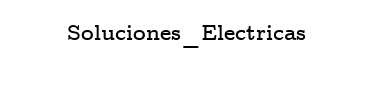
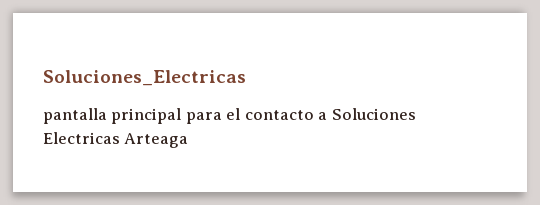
+ pantalla principal para el contacto a Soluciones Electricas Arteaga

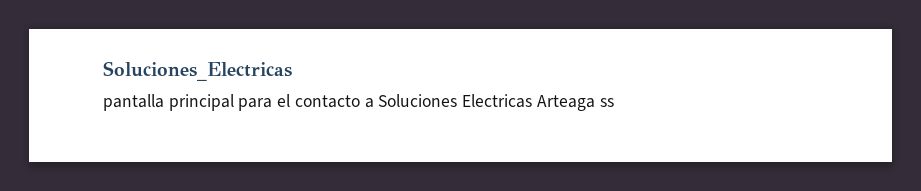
- pantalla principal para el contacto a Soluciones Electricas Arteaga
+ pantalla principal para el contacto a Soluciones Electricas Arteaga ss

